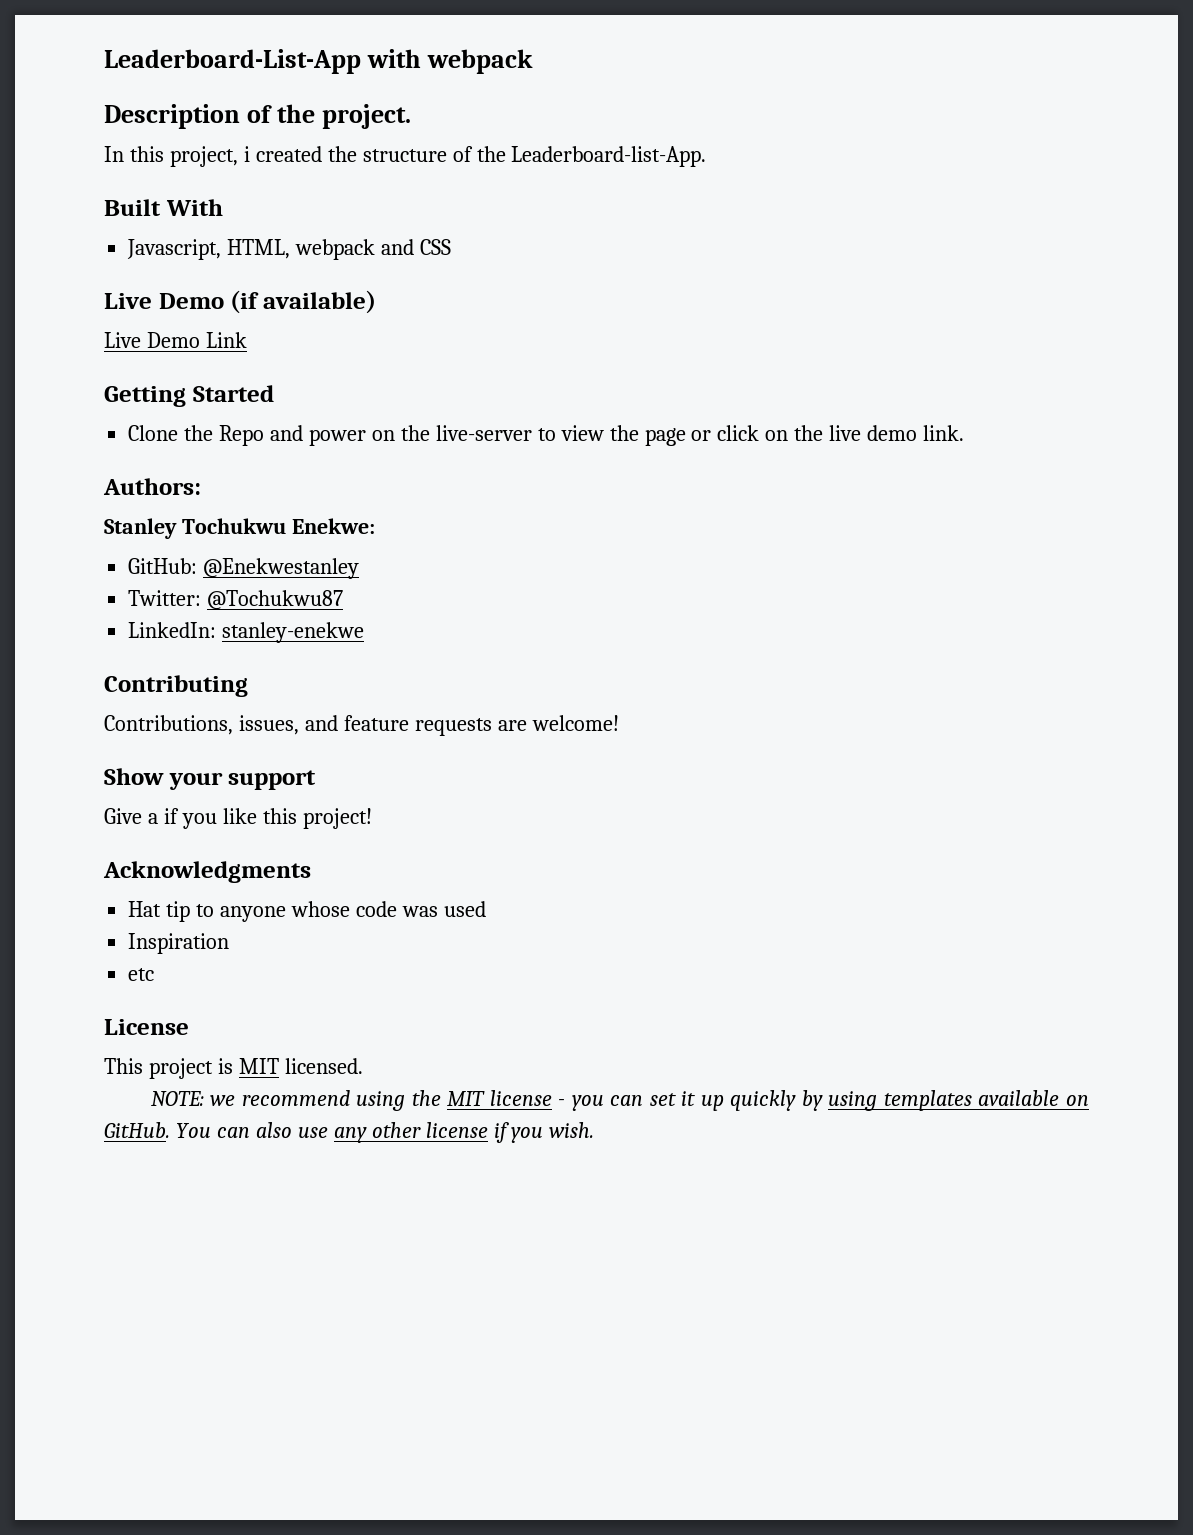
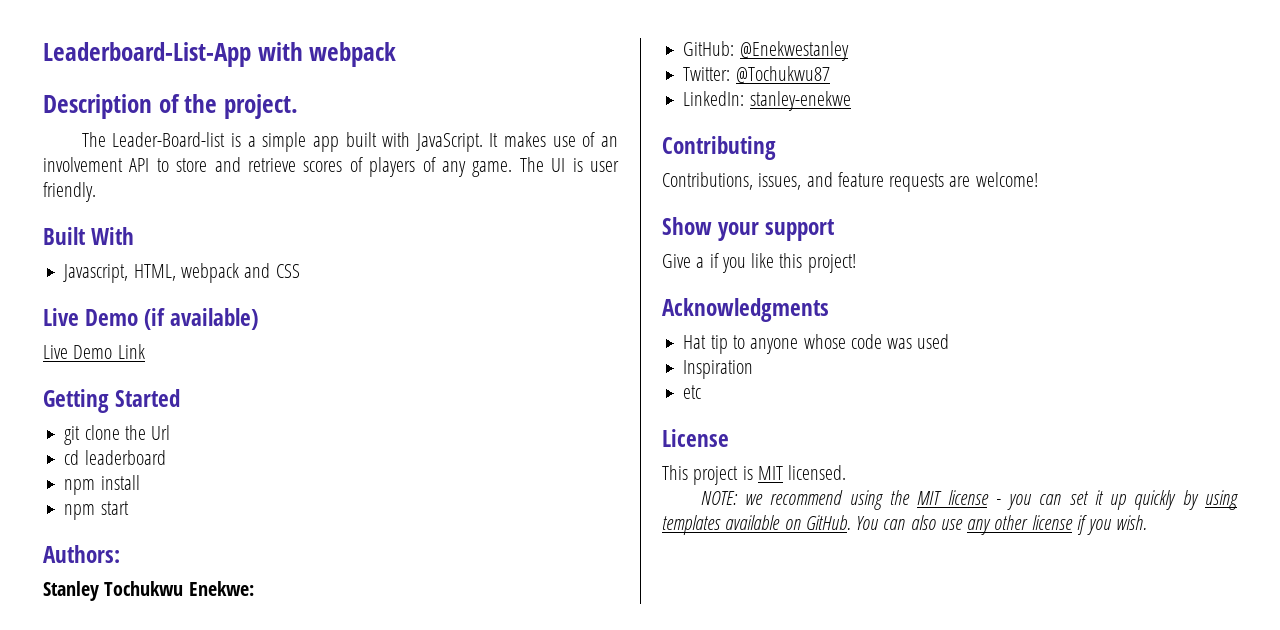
- In this project, i created the structure of the Leaderboard-list-App.
+ The Leader-Board-list is a simple app built with JavaScript. It makes use of an involvement API to store and retrieve scores of players of any game. The UI is user friendly.
- Clone the Repo and power on the live-server to view the page or click on the live demo link.
+ git clone the Url
+ cd leaderboard
+ npm install
+ npm start

